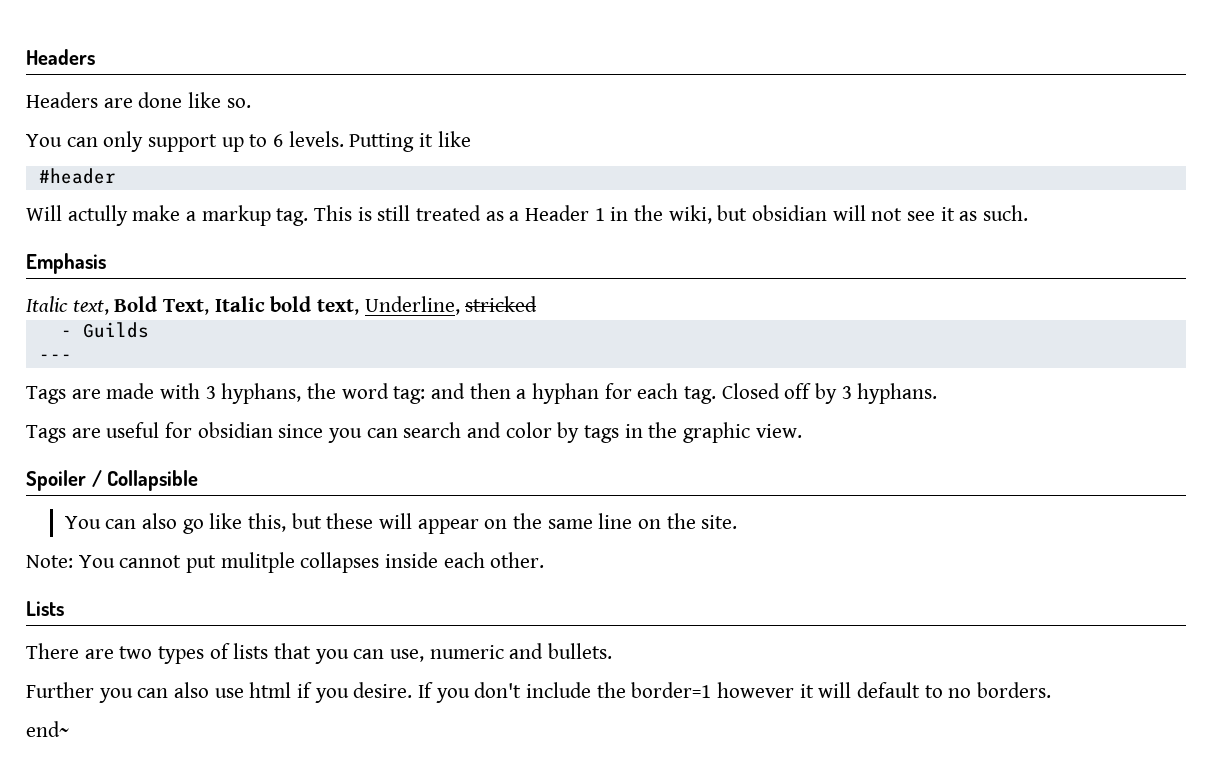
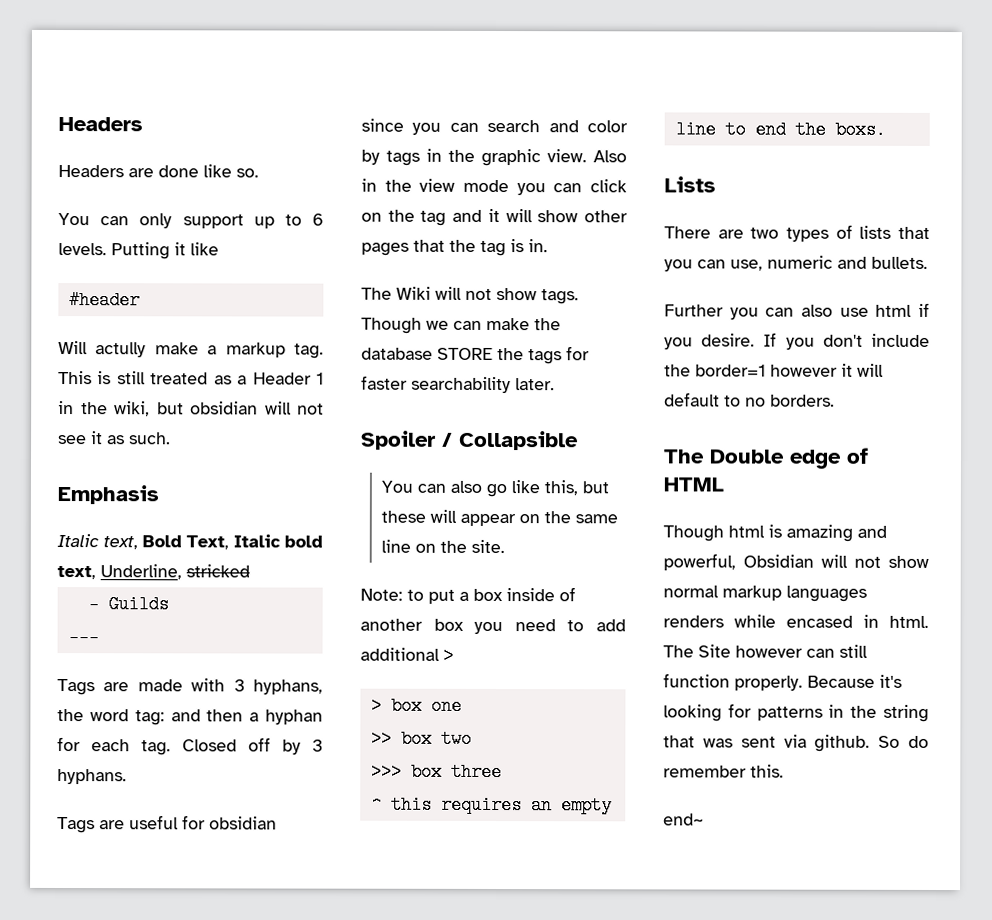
+ Also in the view mode you can click on the tag and it will show other pages that the tag is in.
+ The Wiki will not show tags. Though we can make the database STORE the tags for faster searchability later.
- Note: You cannot put mulitple collapses inside each other.
+ Note: to put a box inside of another box you need to add additional >
+ > box one
+ >> box two
+ >>> box three
+ ^ this requires an empty line to end the boxs.
+ The Double edge of HTML
+ Though html is amazing and powerful, Obsidian will not show normal markup languages renders while encased in html. The Site however can still function properly. Because it's looking for patterns in the string that was sent via github. So do remember this.

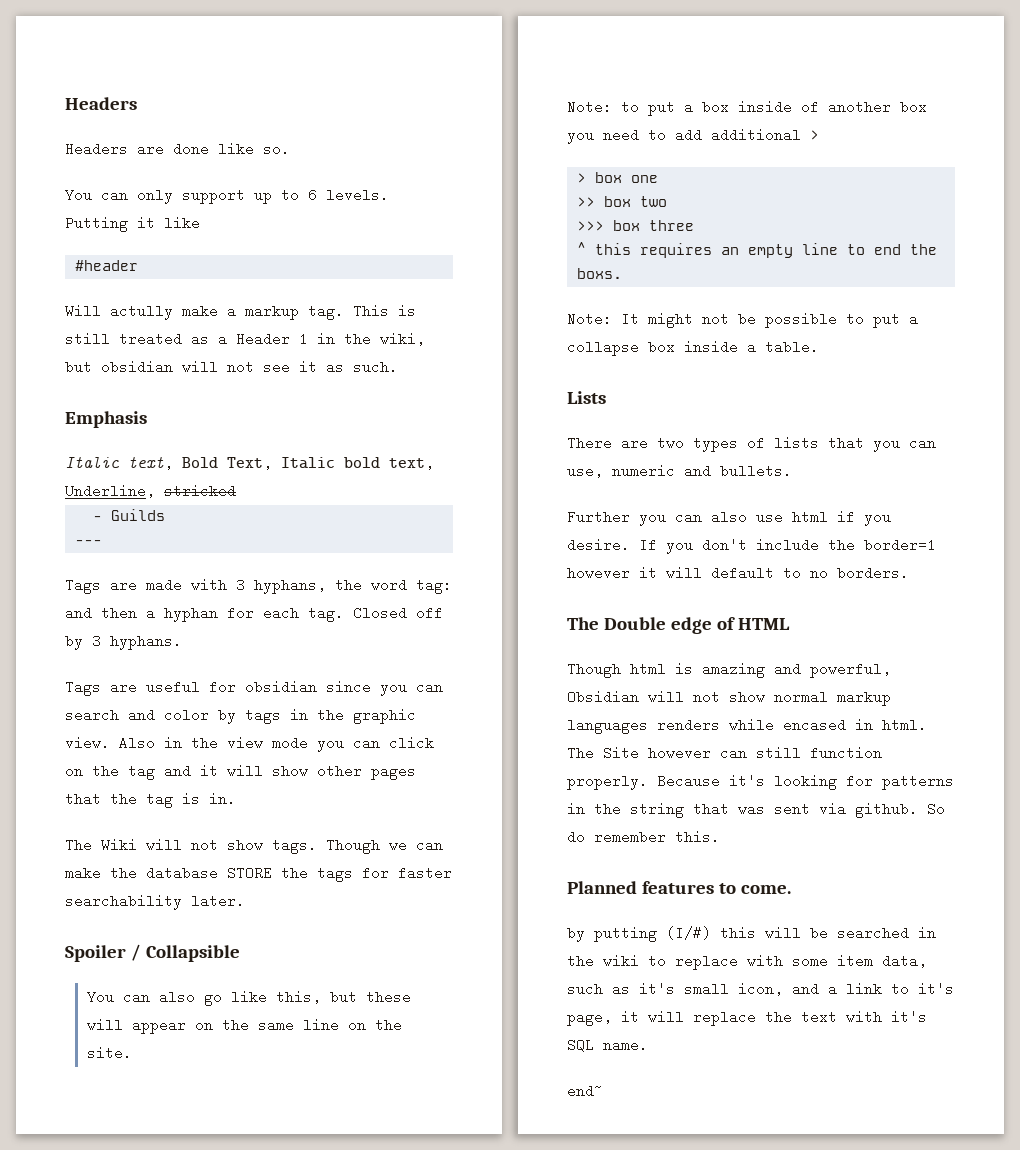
+ Note: It might not be possible to put a collapse box inside a table.
+ Planned features to come.
+ by putting (I/#) this will be searched in the wiki to replace with some item data, such as it's small icon, and a link to it's page, it will replace the text with it's SQL name.

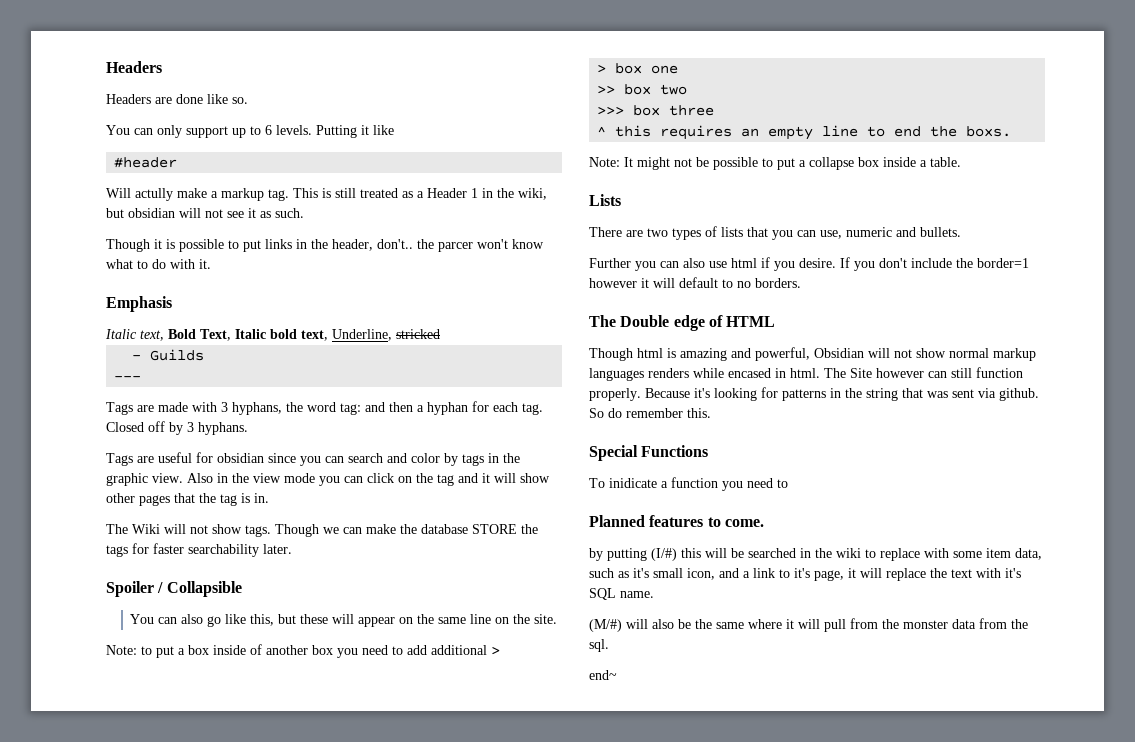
+ Though it is possible to put links in the header, don't.. the parcer won't know what to do with it.
+ Special Functions
+ To inidicate a function you need to
+ (M/#) will also be the same where it will pull from the monster data from the sql.

